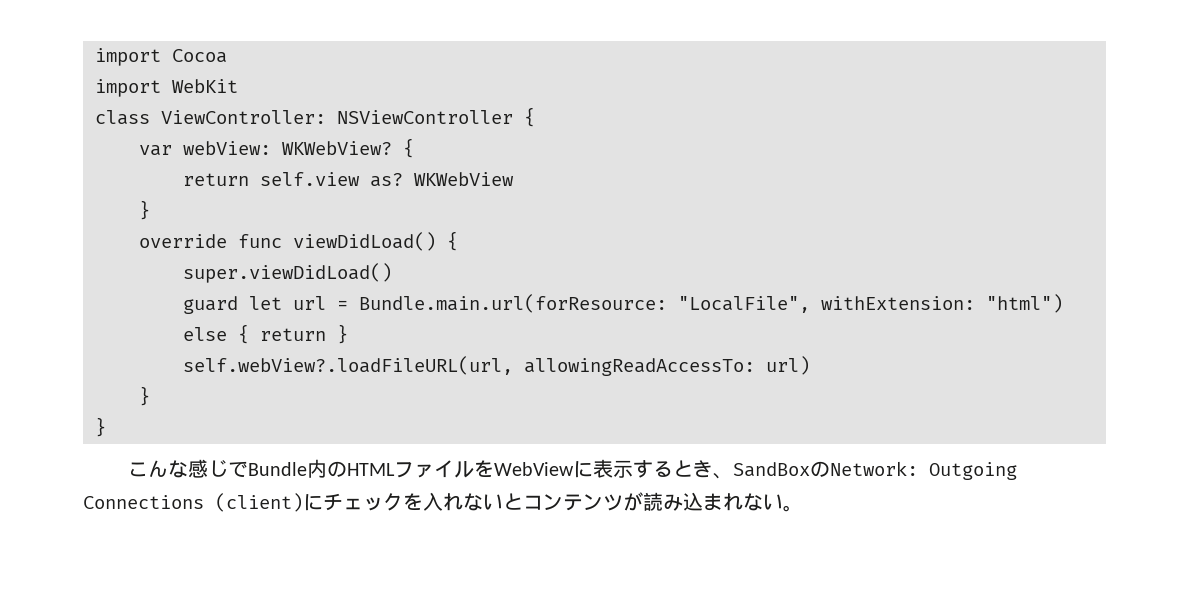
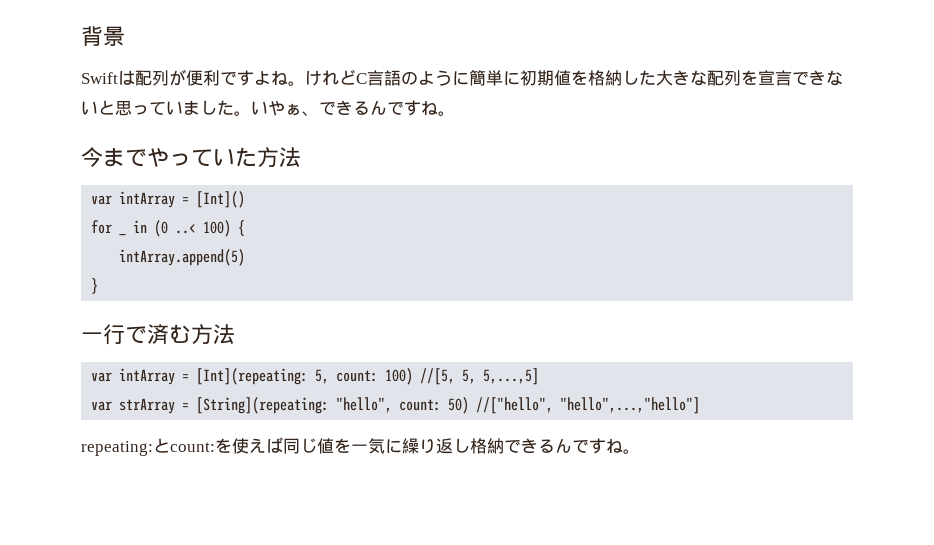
- import Cocoa
- import WebKit
- class ViewController: NSViewController {
- var webView: WKWebView? {
- return self.view as? WKWebView
+ 背景
+ Swiftは配列が便利ですよね。けれどC言語のように簡単に初期値を格納した大きな配列を宣言できないと思っていました。いやぁ、できるんですね。
+ 今までやっていた方法
+ var intArray = [Int]()
+ for _ in (0 ..< 100) {
+ intArray.append(5)
  }
- override func viewDidLoad() {
- super.viewDidLoad()
- guard let url = Bundle.main.url(forResource: "LocalFile", withExtension: "html") else { return }
- self.webView?.loadFileURL(url, allowingReadAccessTo: url)
- }
- }
- こんな感じでBundle内のHTMLファイルをWebViewに表示するとき、SandBoxのNetwork: Outgoing Connections (client)にチェックを入れないとコンテンツが読み込まれない。
+ 一行で済む方法
+ var intArray = [Int](repeating: 5, count: 100) //[5, 5, 5,...,5]
+ var strArray = [String](repeating: "hello", count: 50) //["hello", "hello",...,"hello"]
+ repeating:とcount:を使えば同じ値を一気に繰り返し格納できるんですね。

